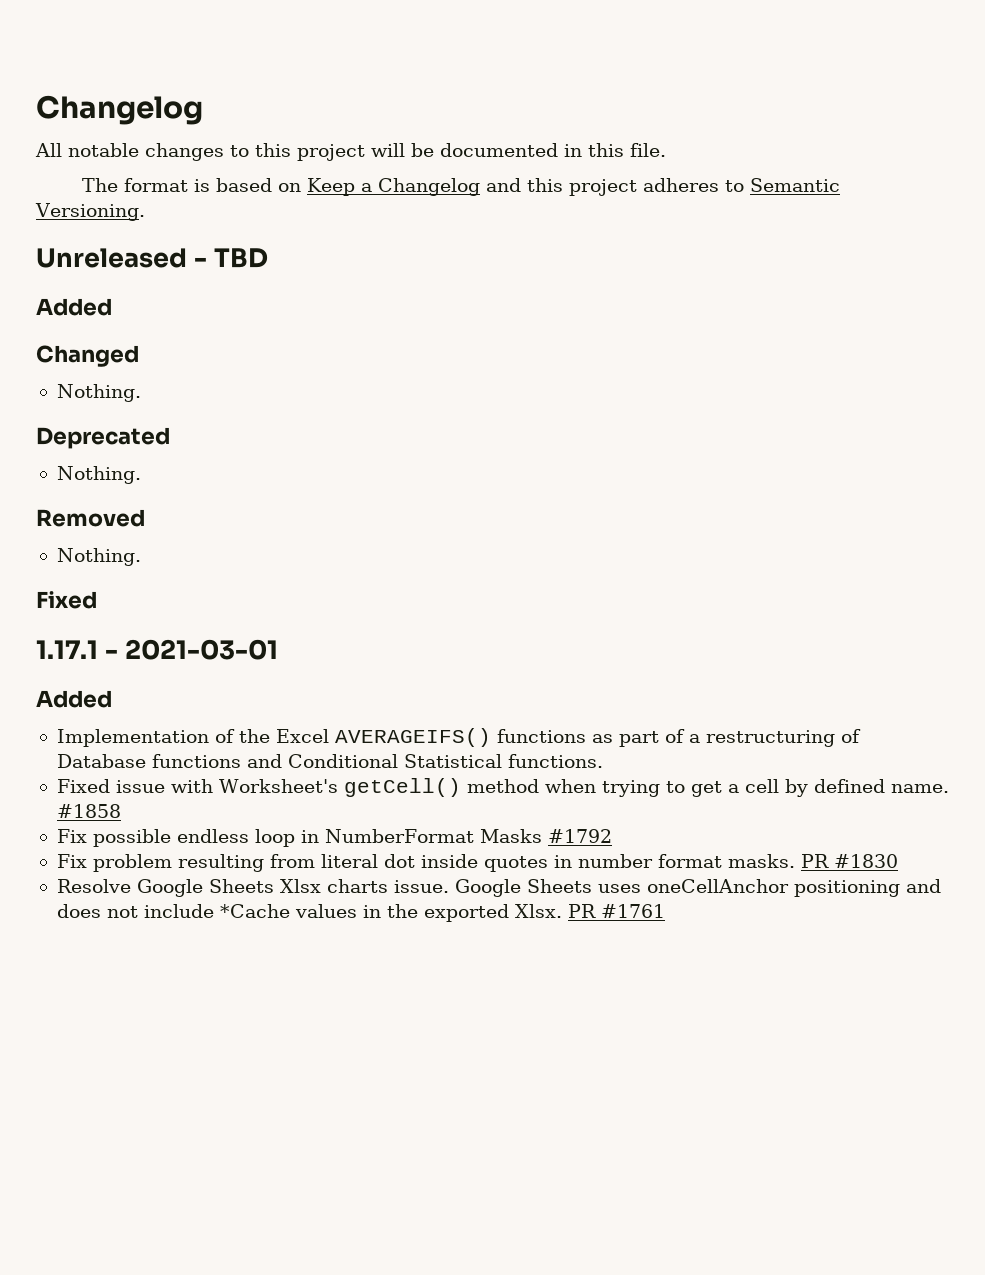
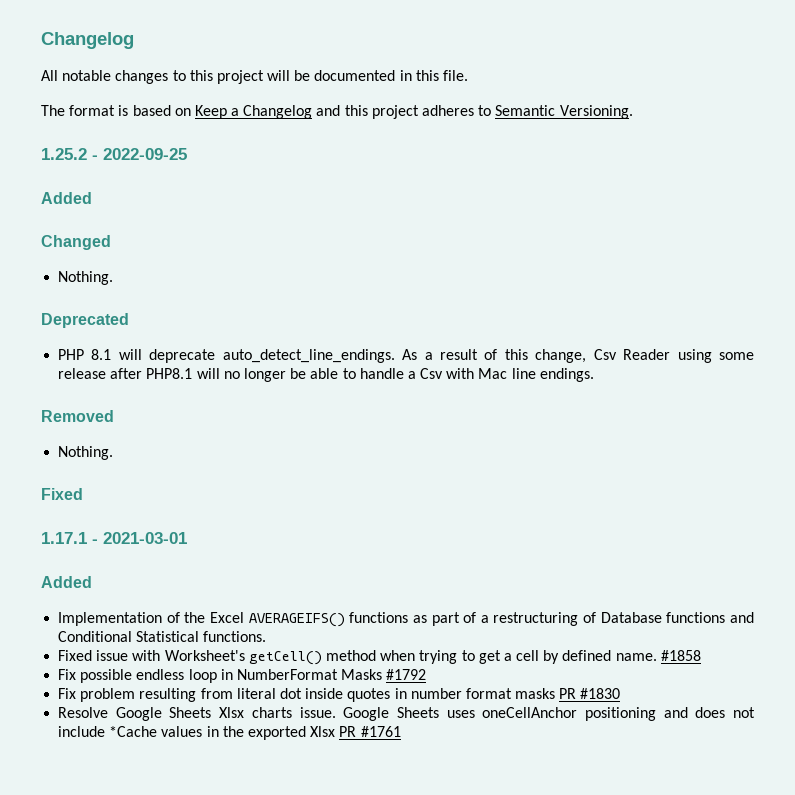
- Unreleased - TBD
+ 1.25.2 - 2022-09-25
  Deprecated
- Nothing.
+ PHP 8.1 will deprecate auto_detect_line_endings. As a result of this change, Csv Reader using some release after PHP8.1 will no longer be able to handle a Csv with Mac line endings.
- Fix problem resulting from literal dot inside quotes in number format masks. PR #1830
+ Fix problem resulting from literal dot inside quotes in number format masks PR #1830
- Google Sheets uses oneCellAnchor positioning and does not include *Cache values in the exported Xlsx. PR #1761
+ Google Sheets uses oneCellAnchor positioning and does not include *Cache values in the exported Xlsx PR #1761

